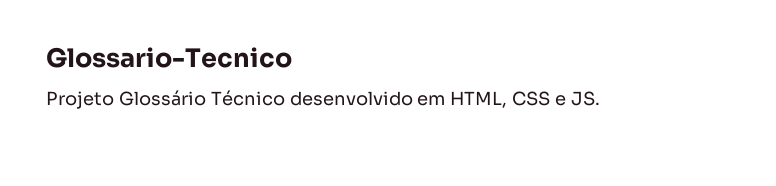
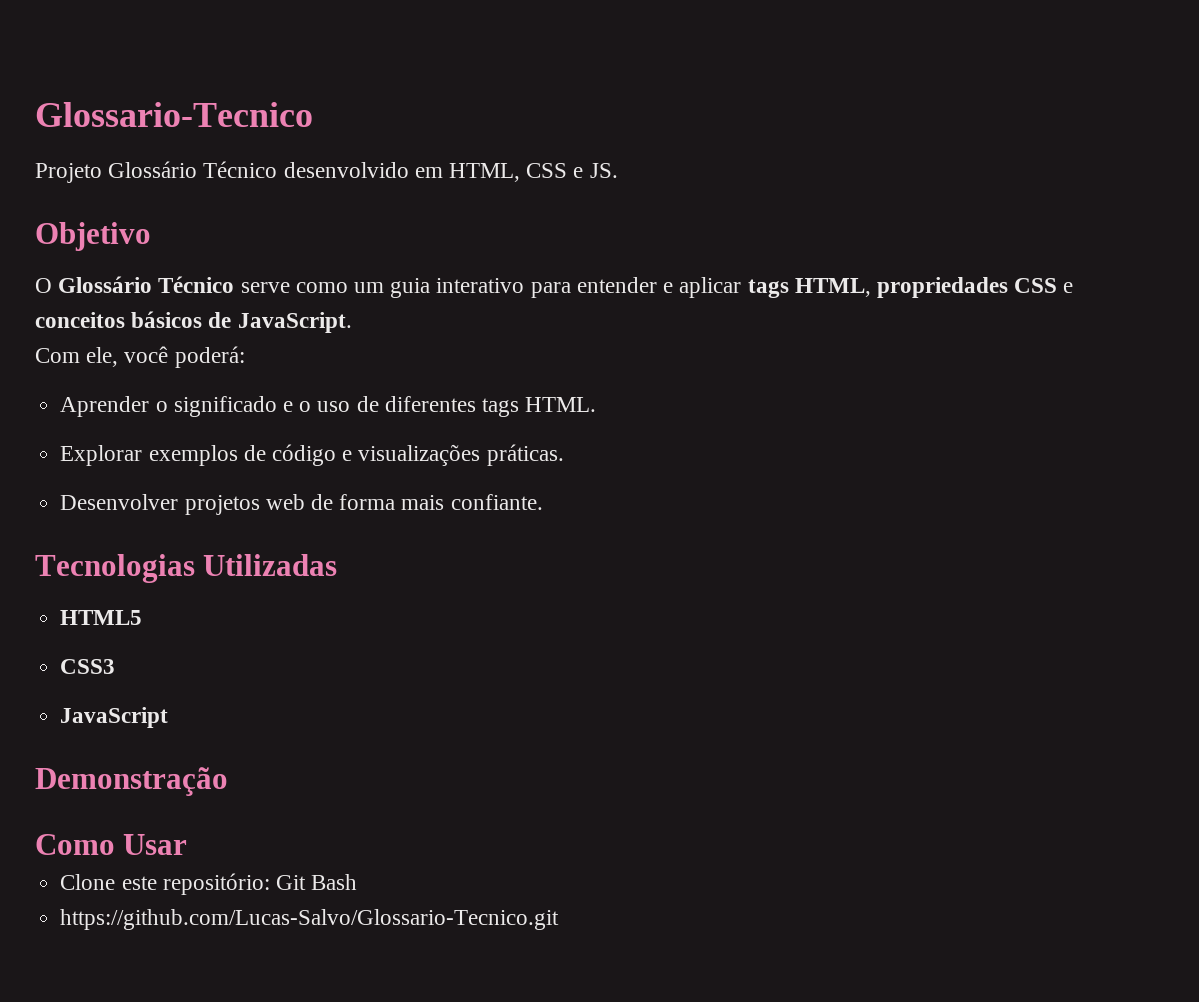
+ Objetivo
+ O Glossário Técnico serve como um guia interativo para entender e aplicar tags HTML, propriedades CSS e conceitos básicos de JavaScript.
+ Com ele, você poderá:
+ Aprender o significado e o uso de diferentes tags HTML.
+ Explorar exemplos de código e visualizações práticas.
+ Desenvolver projetos web de forma mais confiante.
+ Tecnologias Utilizadas
+ HTML5
+ CSS3
+ JavaScript
+ Demonstração
+ Como Usar
+ Clone este repositório: Git Bash
+ https://github.com/Lucas-Salvo/Glossario-Tecnico.git

